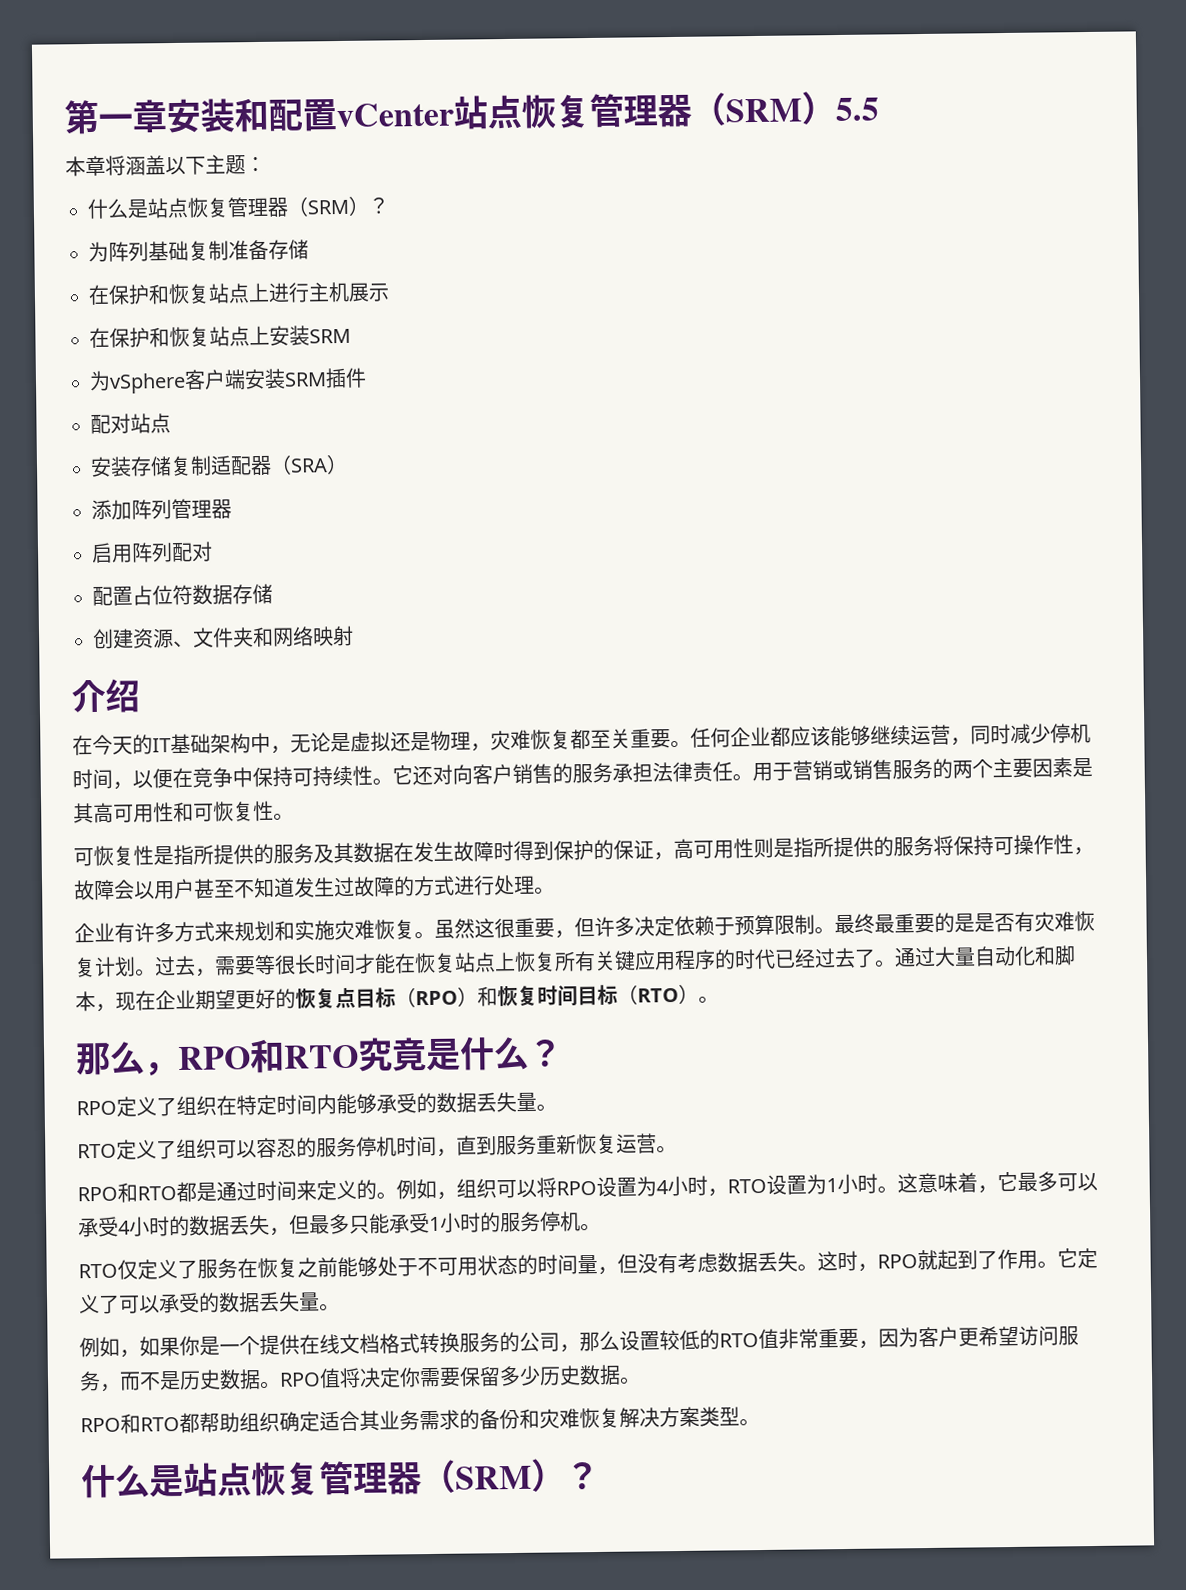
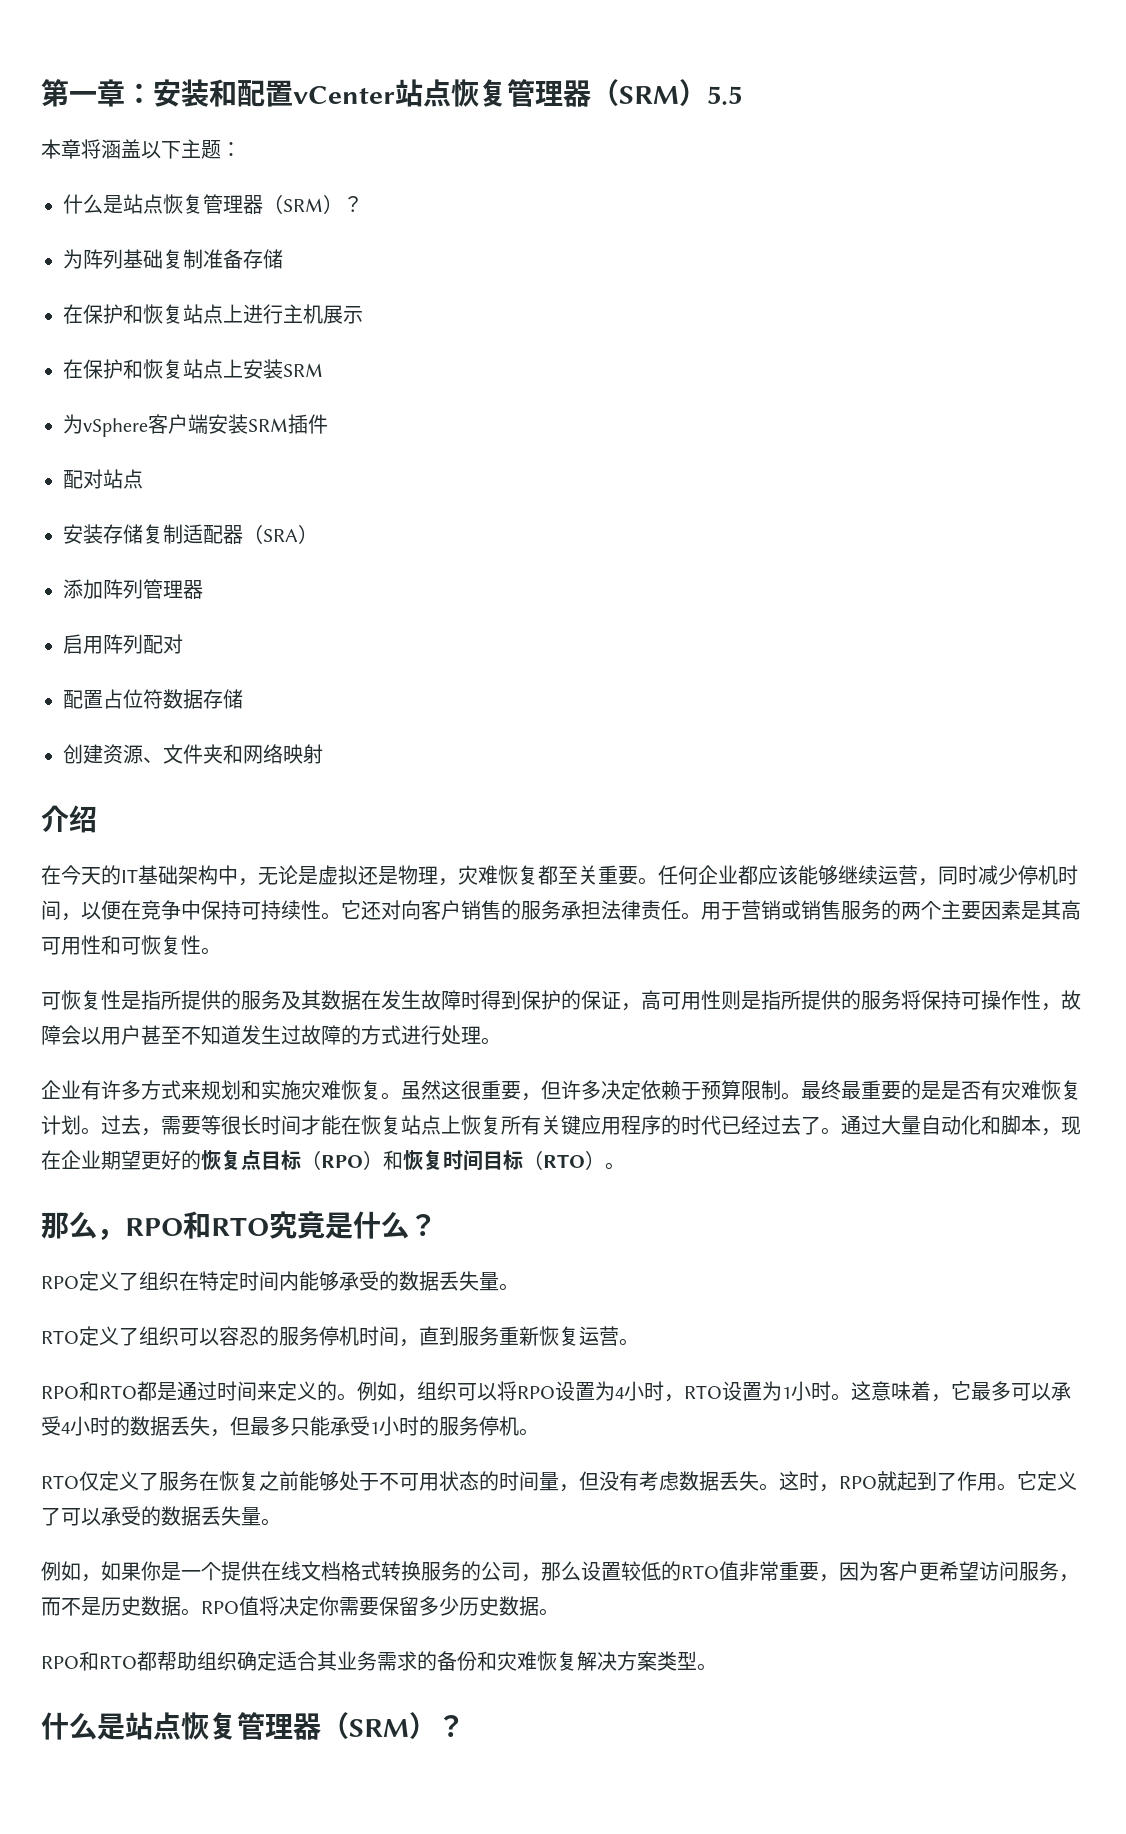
- 第一章安装和配置vCenter站点恢复管理器（SRM）5.5
+ 第一章：安装和配置vCenter站点恢复管理器（SRM）5.5

